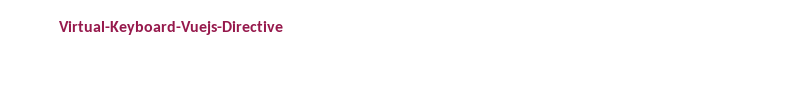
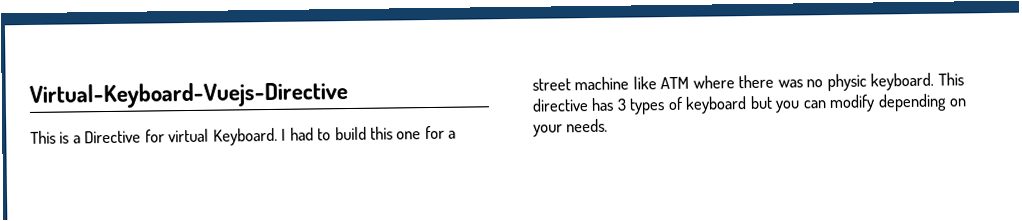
+ This is a Directive for virtual Keyboard. I had to build this one for a street machine like ATM where there was no physic keyboard. This directive has 3 types of keyboard but you can modify depending on your needs.

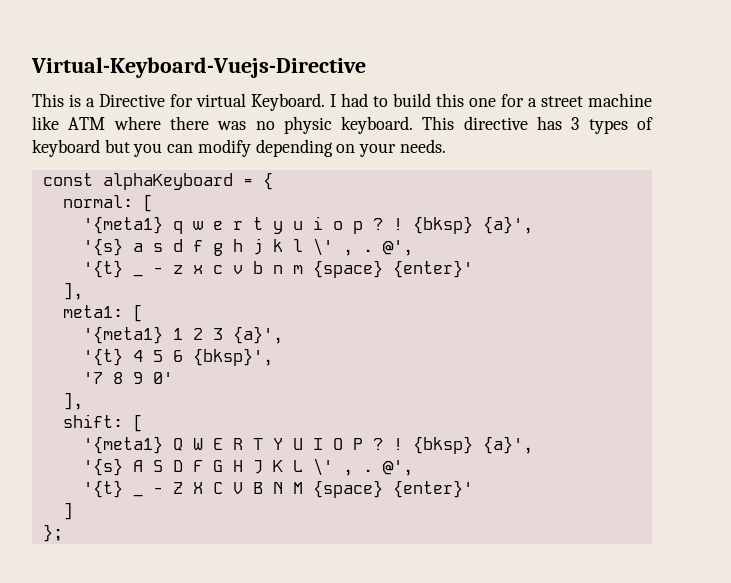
+ const alphaKeyboard = {
+ normal: [
+ '{meta1} q w e r t y u i o p ? ! {bksp} {a}',
+ '{s} a s d f g h j k l \' , . @',
+ '{t} _ - z x c v b n m {space} {enter}'
+ ],
+ meta1: [
+ '{meta1} 1 2 3 {a}',
+ '{t} 4 5 6 {bksp}',
+ '7 8 9 0'
+ ],
+ shift: [
+ '{meta1} Q W E R T Y U I O P ? ! {bksp} {a}',
+ '{s} A S D F G H J K L \' , . @',
+ '{t} _ - Z X C V B N M {space} {enter}'
+ ]
+ };

